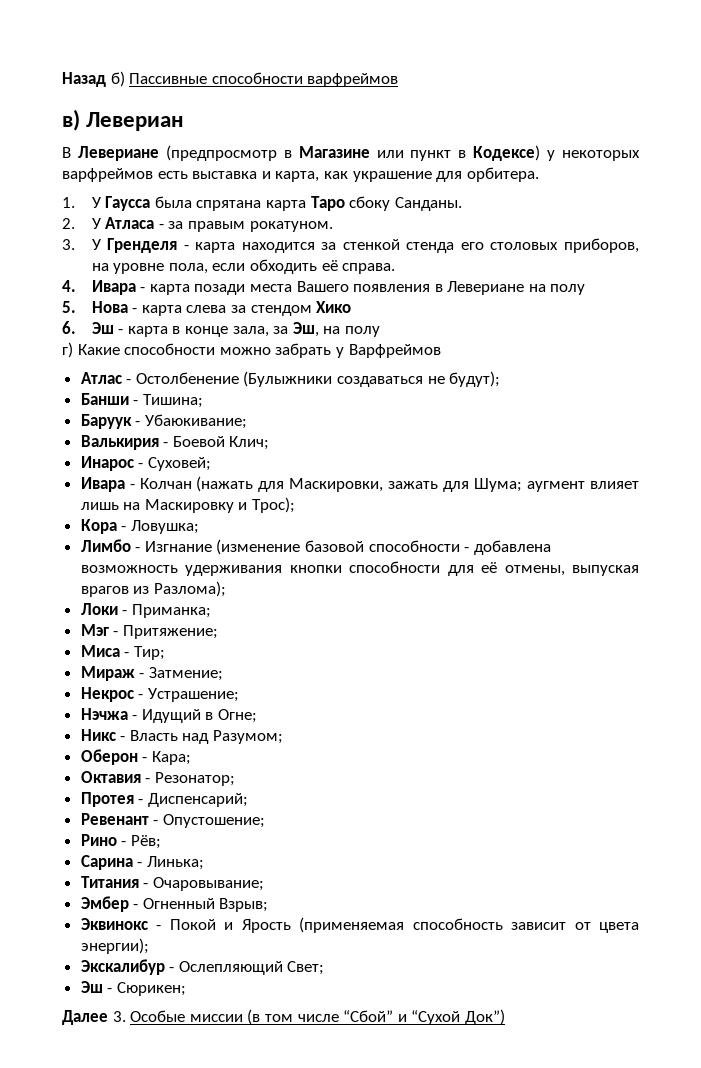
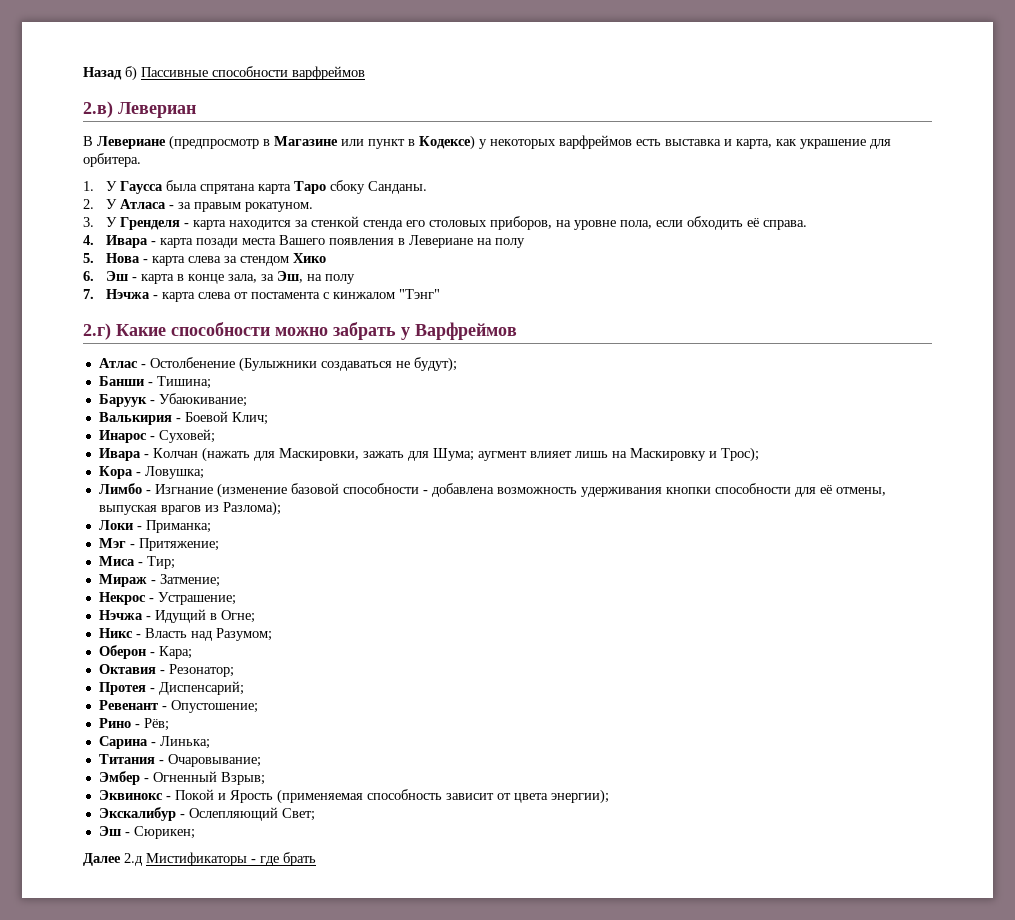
- в) Левериан
+ 2.в) Левериан
- г) Какие способности можно забрать у Варфреймов
+ 7. Нэчжа - карта слева от постамента с кинжалом "Тэнг"
+ 2.г) Какие способности можно забрать у Варфреймов
- Далее 3. Особые миссии (в том числе “Сбой” и “Сухой Док”)
+ Далее 2.д Мистификаторы - где брать

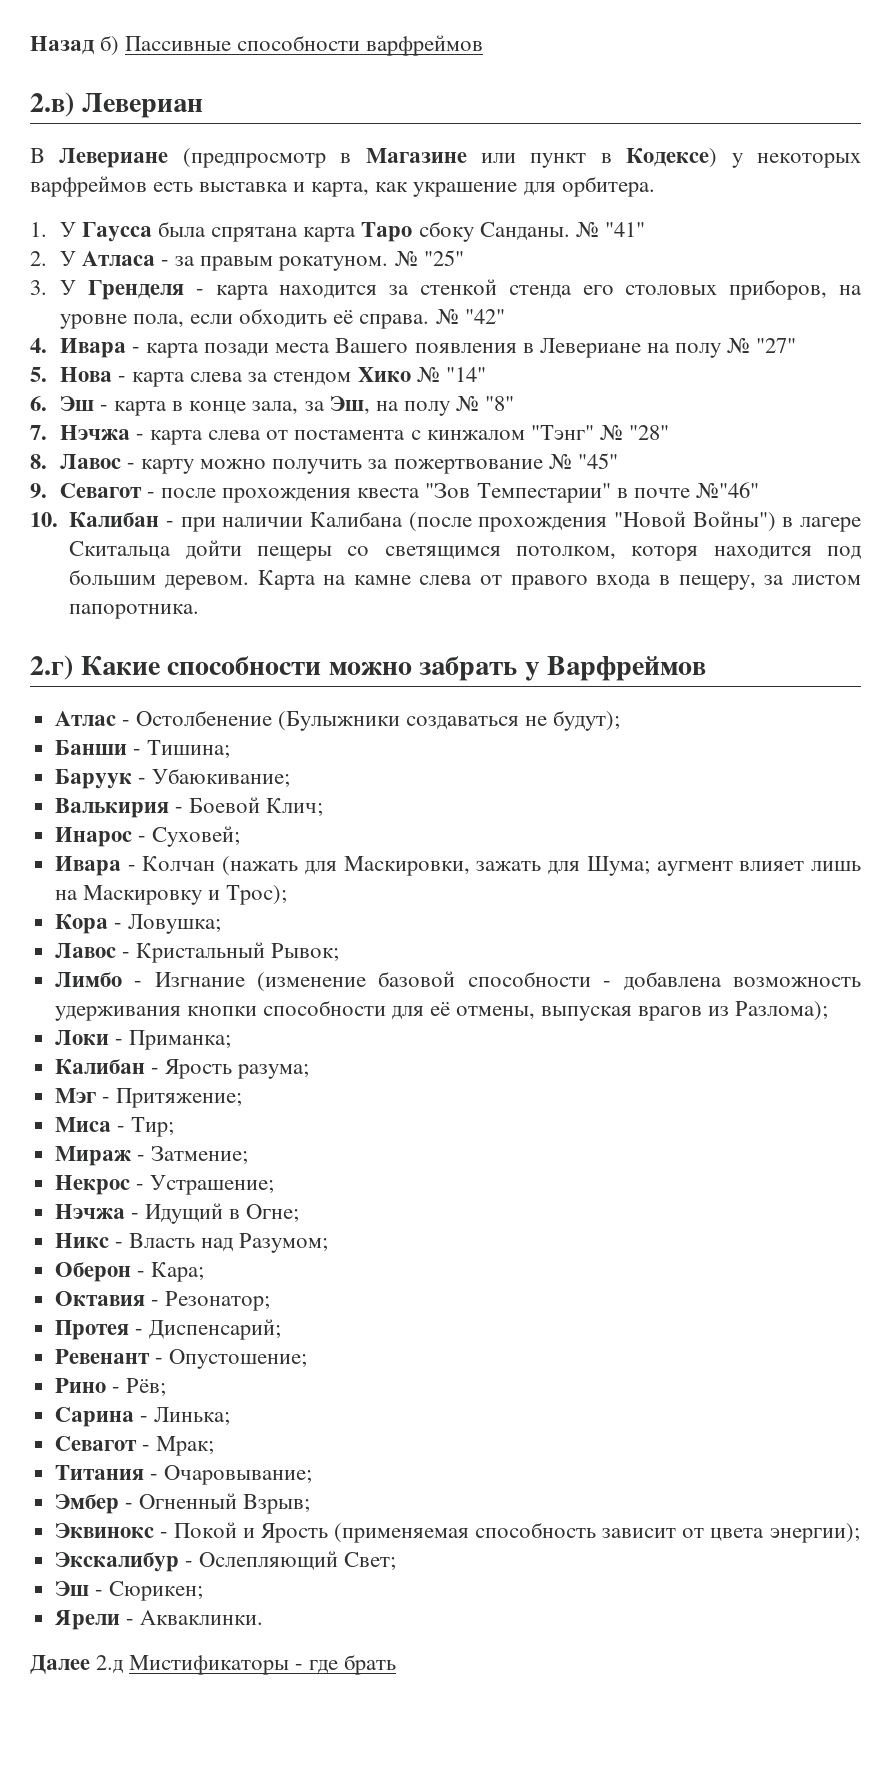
+ № "41"
+ № "25"
+ № "42"
- 4. Ивара - карта позади места Вашего появления в Левериане на полу
+ 4. Ивара - карта позади места Вашего появления в Левериане на полу № "27"
- 5. Нова - карта слева за стендом Хико
+ 5. Нова - карта слева за стендом Хико № "14"
- 6. Эш - карта в конце зала, за Эш, на полу
+ 6. Эш - карта в конце зала, за Эш, на полу № "8"
- 7. Нэчжа - карта слева от постамента с кинжалом "Тэнг"
+ 7. Нэчжа - карта слева от постамента с кинжалом "Тэнг" № "28"
+ 8. Лавос - карту можно получить за пожертвование № "45"
+ 9. Севагот - после прохождения квеста "Зов Темпестарии" в почте №"46"
+ 10. Калибан - при наличии Калибана (после прохождения "Новой Войны") в лагере Скитальца дойти пещеры со светящимся потолком, которя находится под большим деревом. Карта на камне слева от правого входа в пещеру, за листом папоротника.
+ Лавос - Кристальный Рывок;
+ Калибан - Ярость разума;
+ Севагот - Мрак;
+ Ярели - Акваклинки.

